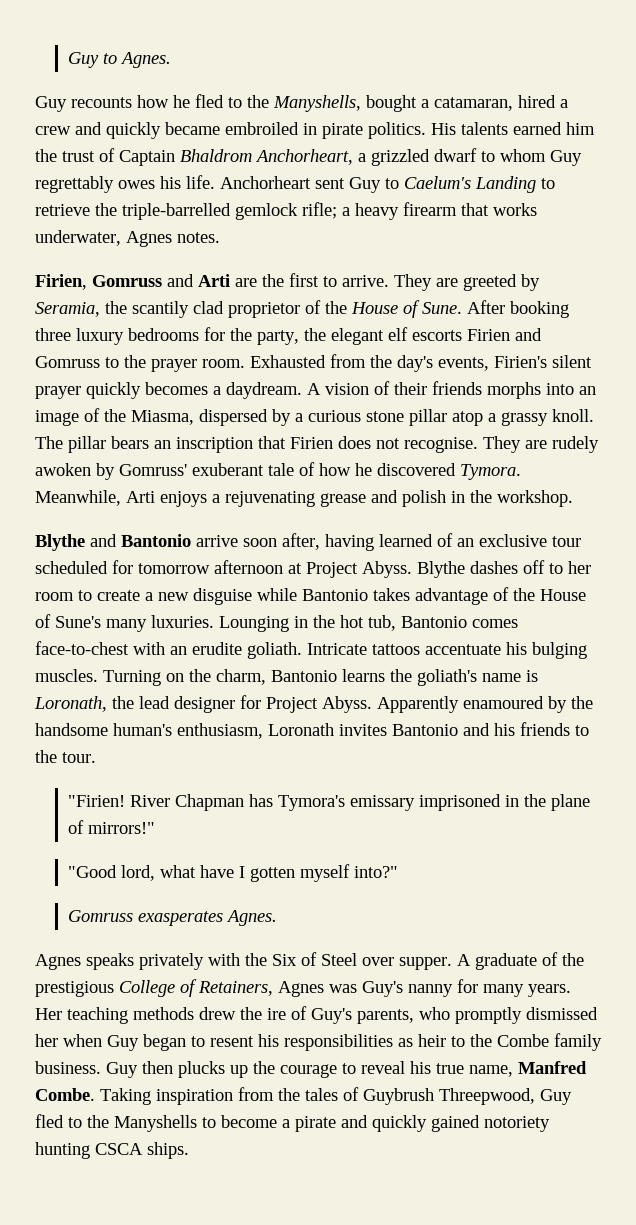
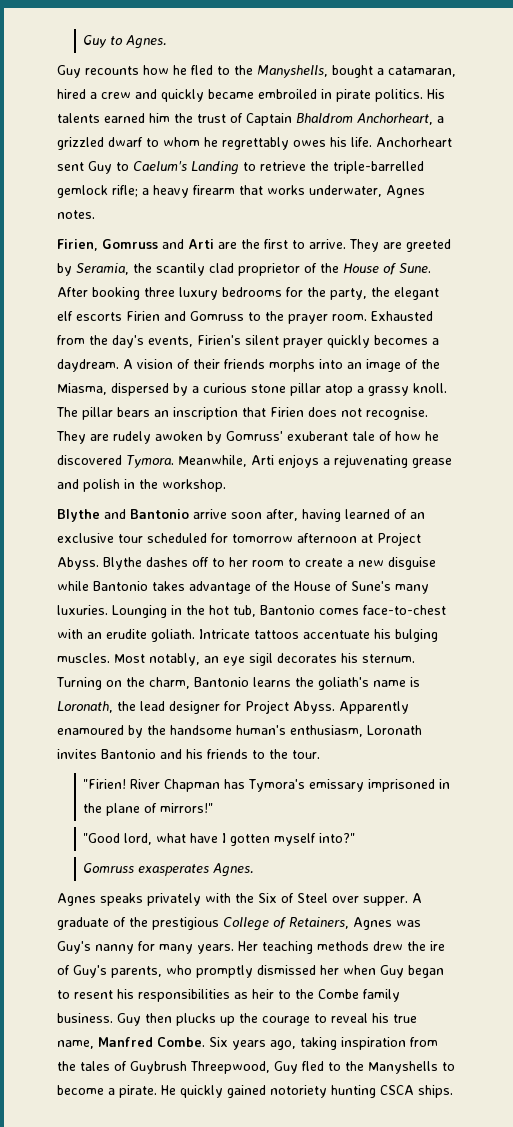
- His talents earned him the trust of Captain Bhaldrom Anchorheart, a grizzled dwarf to whom Guy regrettably owes his life.
+ His talents earned him the trust of Captain Bhaldrom Anchorheart, a grizzled dwarf to whom he regrettably owes his life.
+ Most notably, an eye sigil decorates his sternum.
- Taking inspiration from the tales of Guybrush Threepwood, Guy fled to the Manyshells to become a pirate and quickly gained notoriety hunting CSCA ships.
+ Six years ago, taking inspiration from the tales of Guybrush Threepwood, Guy fled to the Manyshells to become a pirate. He quickly gained notoriety hunting CSCA ships.

